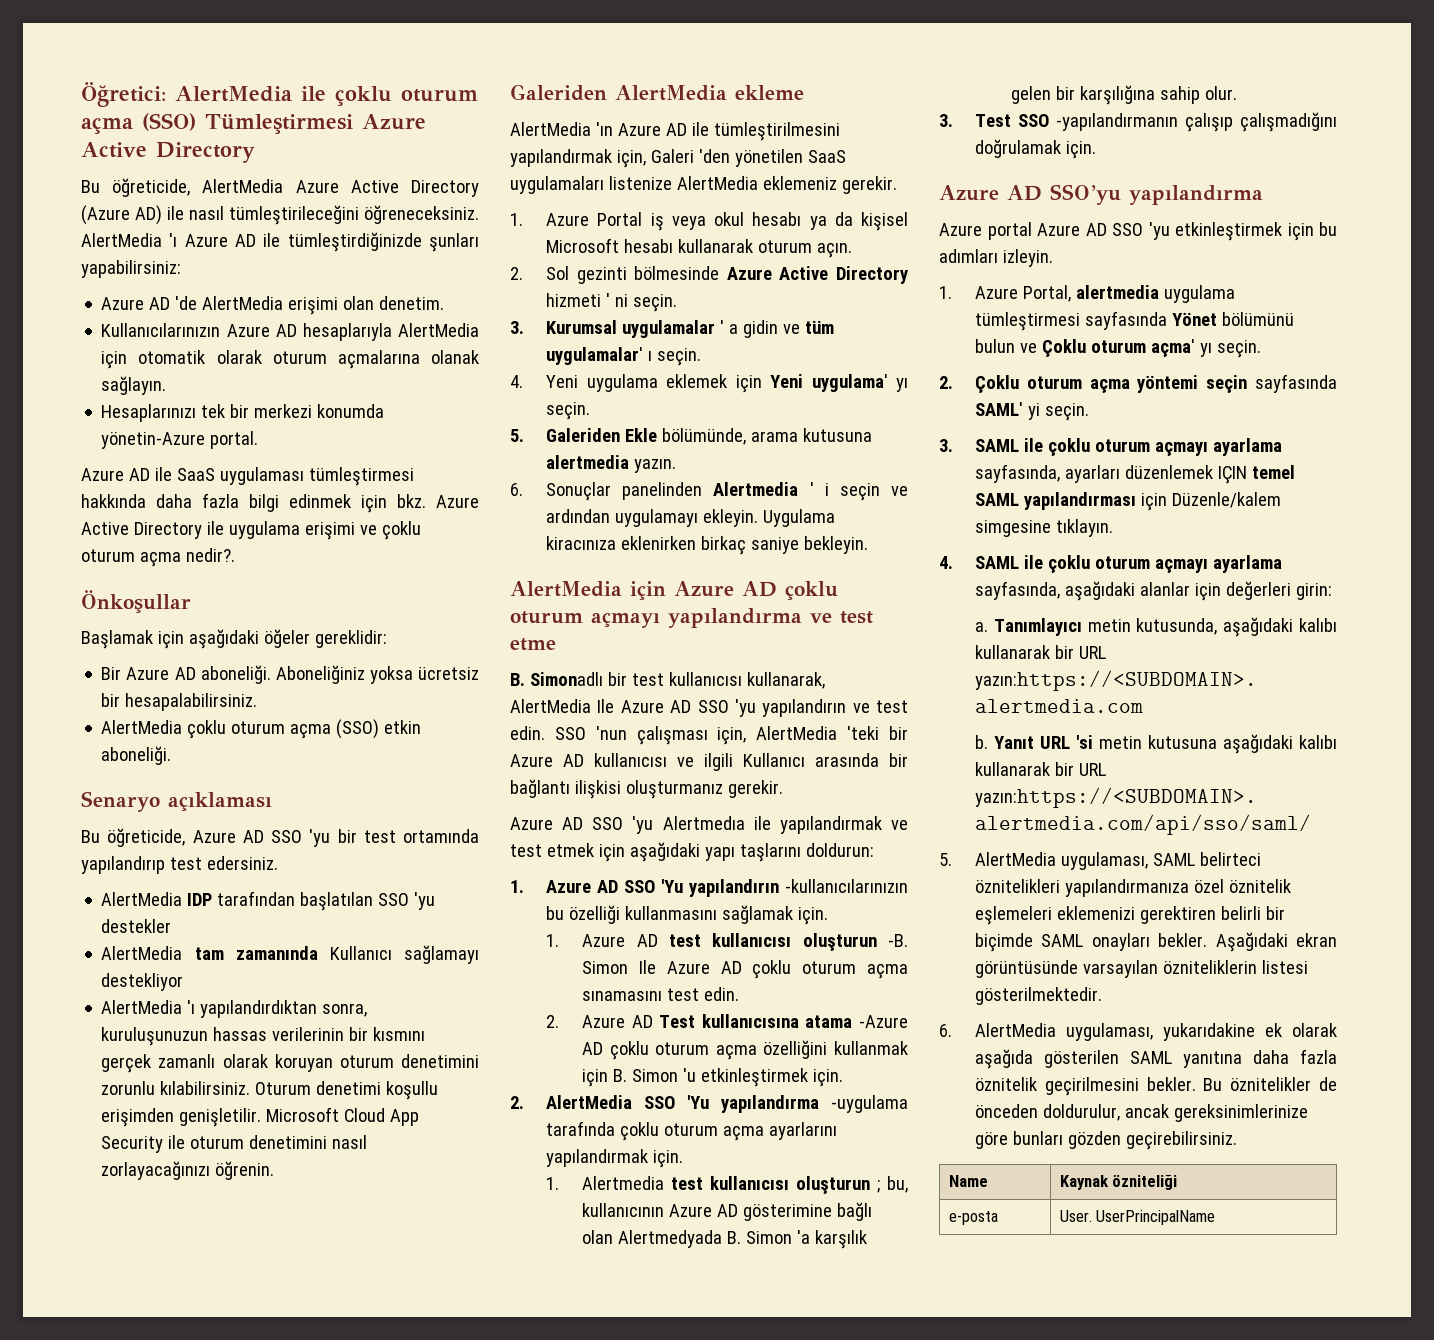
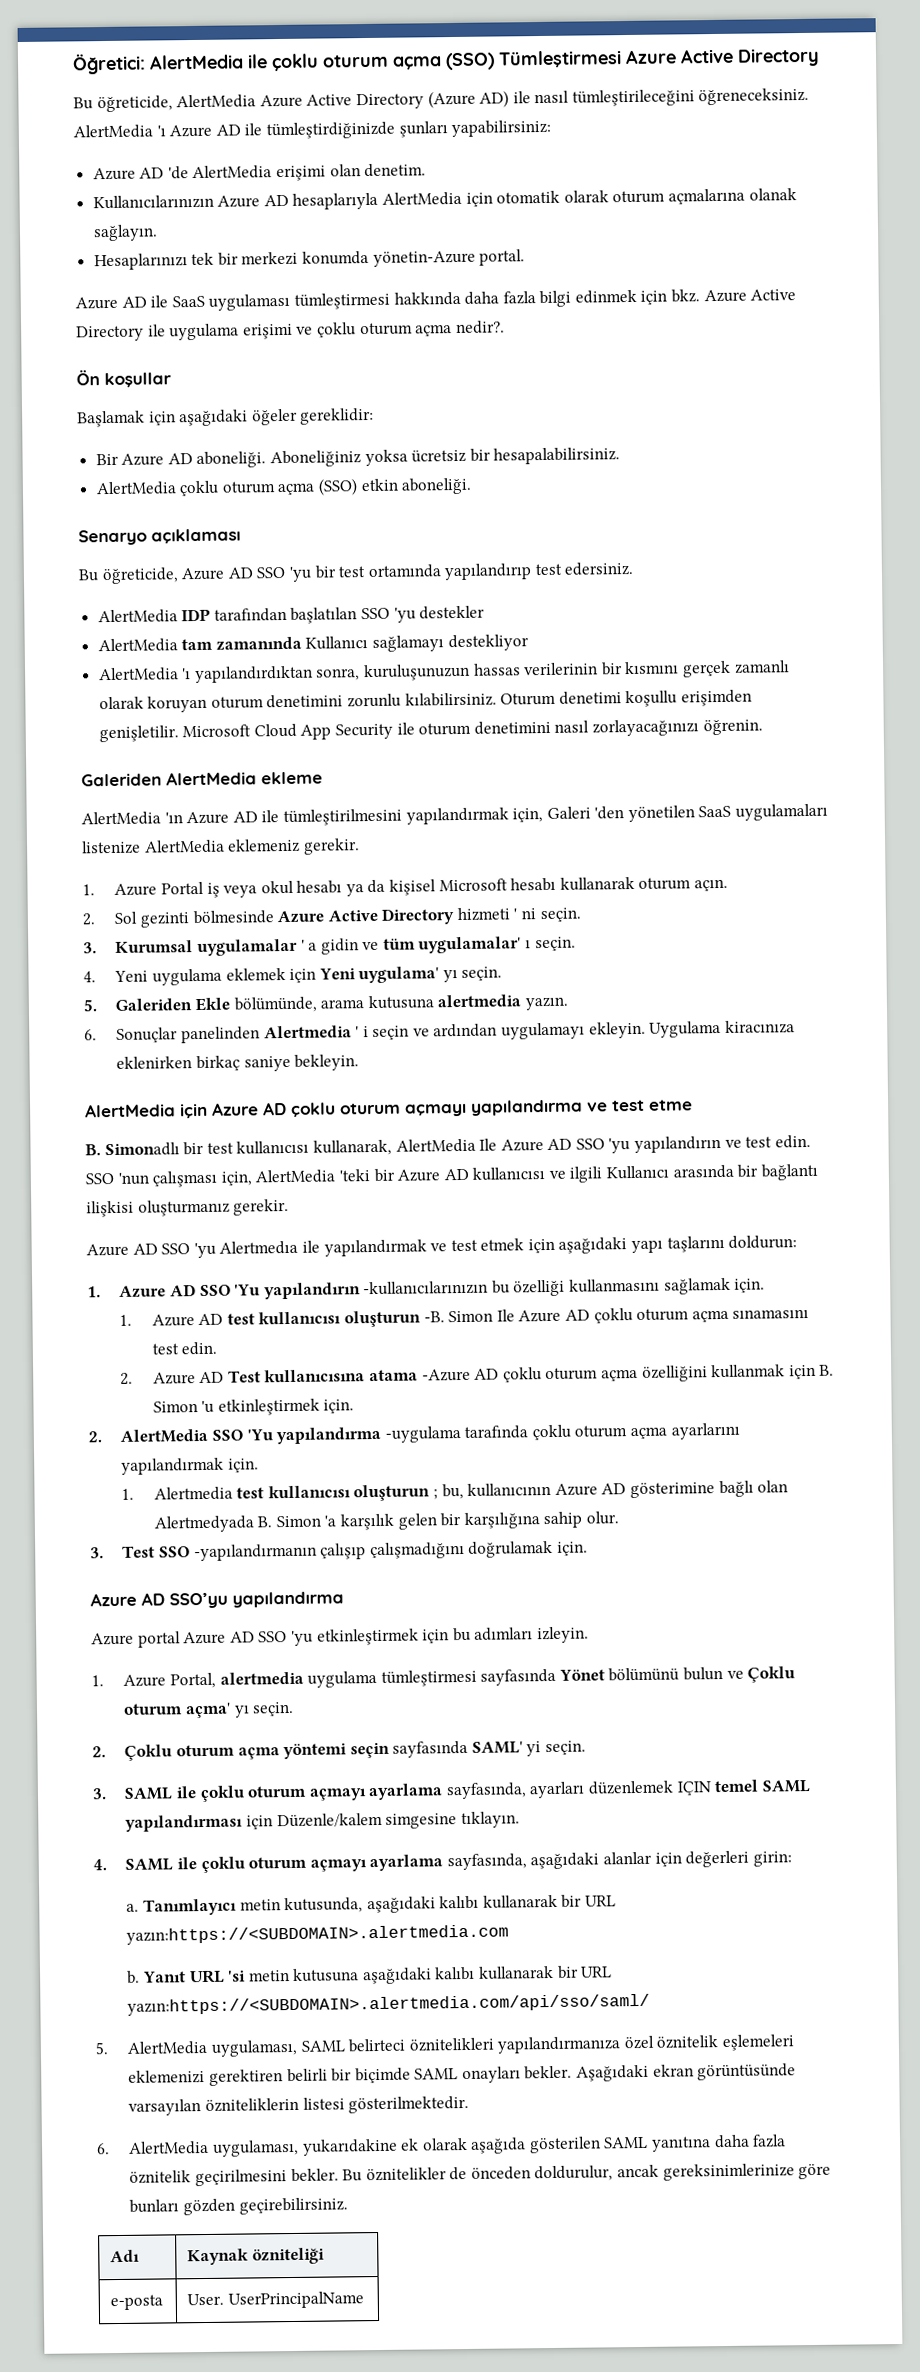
- Önkoşullar
+ Ön koşullar
- Name | Kaynak özniteliği
+ Adı | Kaynak özniteliği

